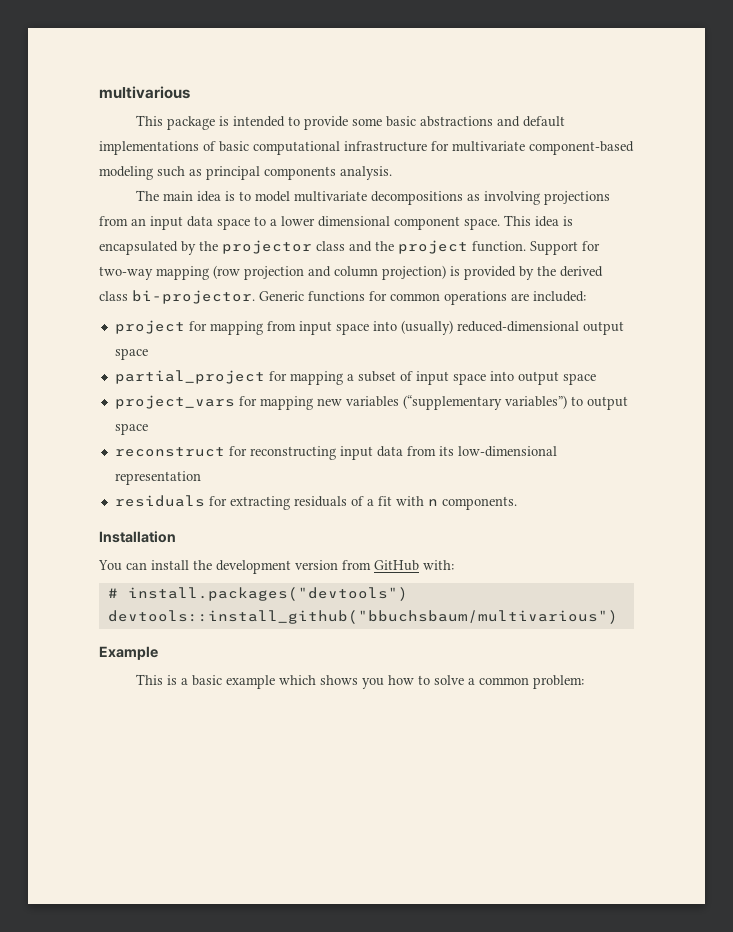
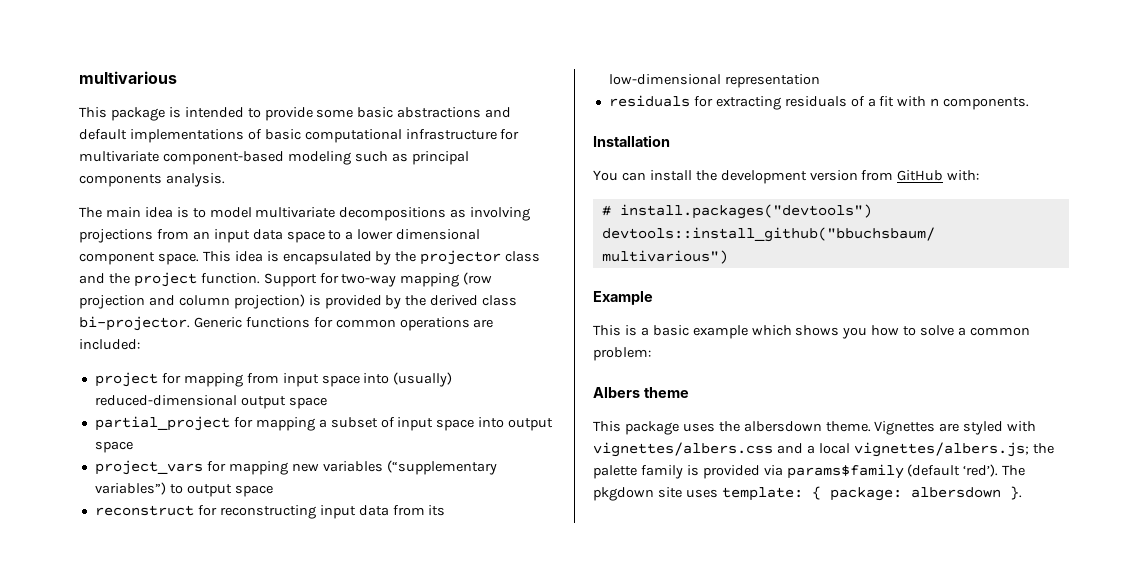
+ Albers theme
+ This package uses the albersdown theme. Vignettes are styled with vignettes/albers.css and a local vignettes/albers.js; the palette family is provided via params$family (default ‘red’). The pkgdown site uses template: { package: albersdown }.

